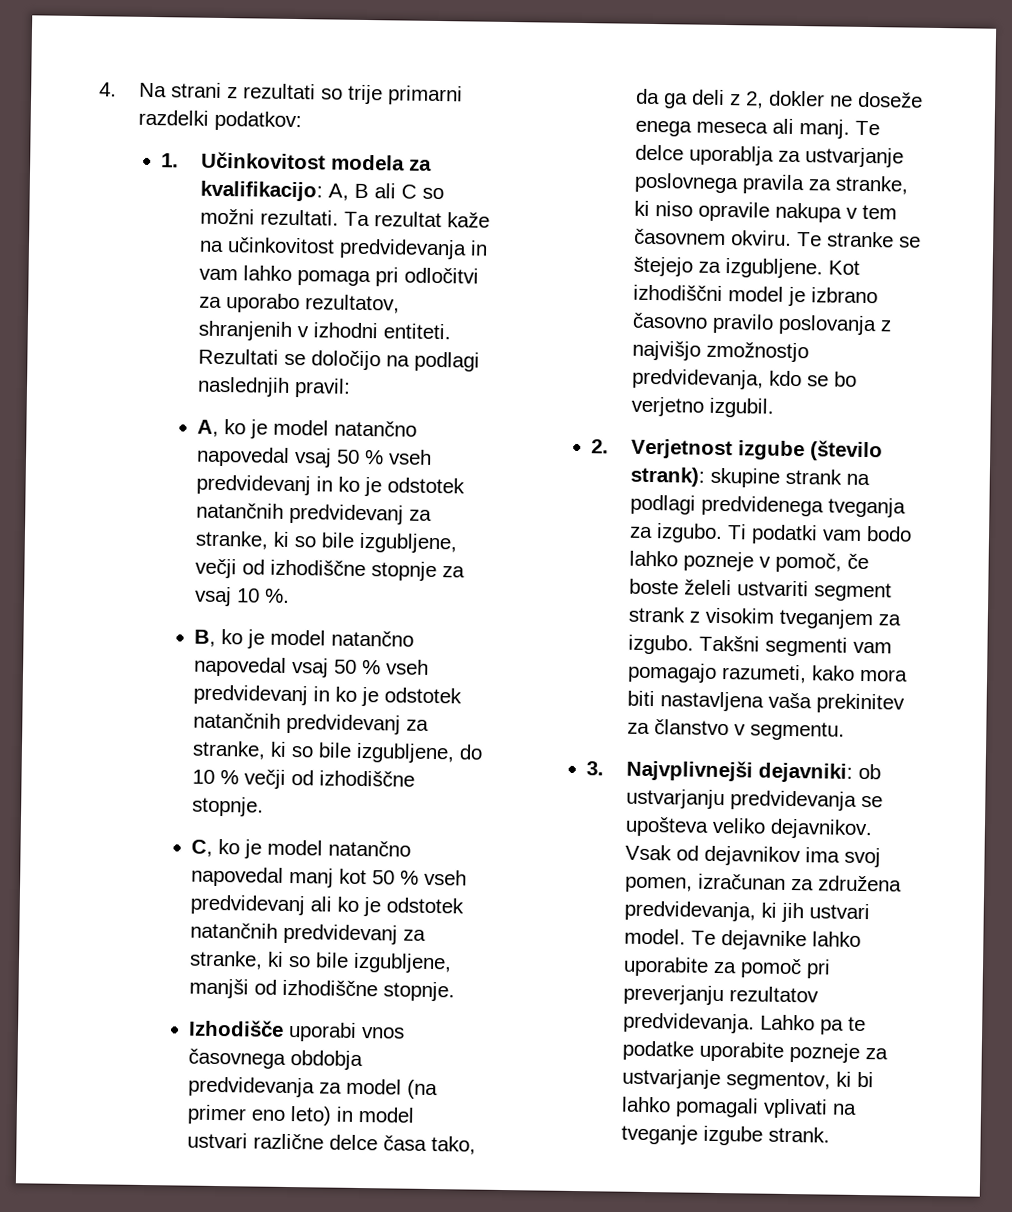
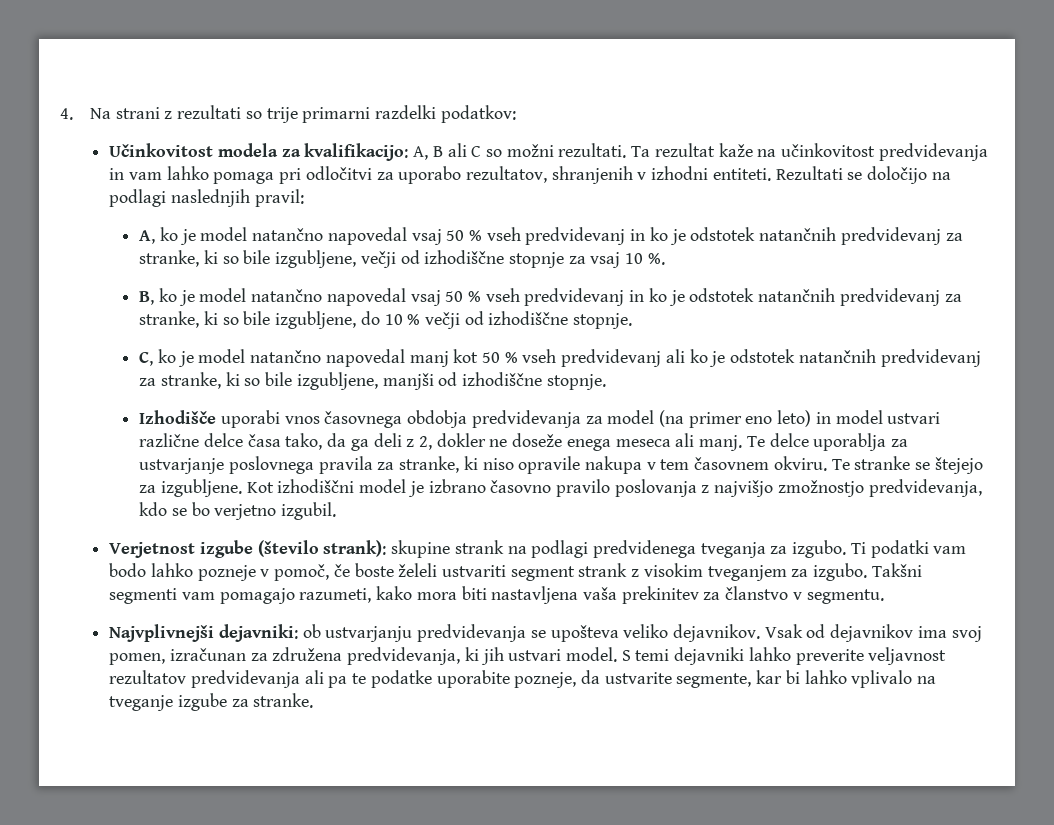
- 1. Učinkovitost modela za kvalifikacijo: A, B ali C so možni rezultati.
+ Učinkovitost modela za kvalifikacijo: A, B ali C so možni rezultati.
- 2. Verjetnost izgube (število strank): skupine strank na podlagi predvidenega tveganja za izgubo.
+ Verjetnost izgube (število strank): skupine strank na podlagi predvidenega tveganja za izgubo.
- 3. Najvplivnejši dejavniki: ob ustvarjanju predvidevanja se upošteva veliko dejavnikov.
+ Najvplivnejši dejavniki: ob ustvarjanju predvidevanja se upošteva veliko dejavnikov.
- Te dejavnike lahko uporabite za pomoč pri preverjanju rezultatov predvidevanja. Lahko pa te podatke uporabite pozneje za ustvarjanje segmentov, ki bi lahko pomagali vplivati na tveganje izgube strank.
+ S temi dejavniki lahko preverite veljavnost rezultatov predvidevanja ali pa te podatke uporabite pozneje, da ustvarite segmente, kar bi lahko vplivalo na tveganje izgube za stranke.

